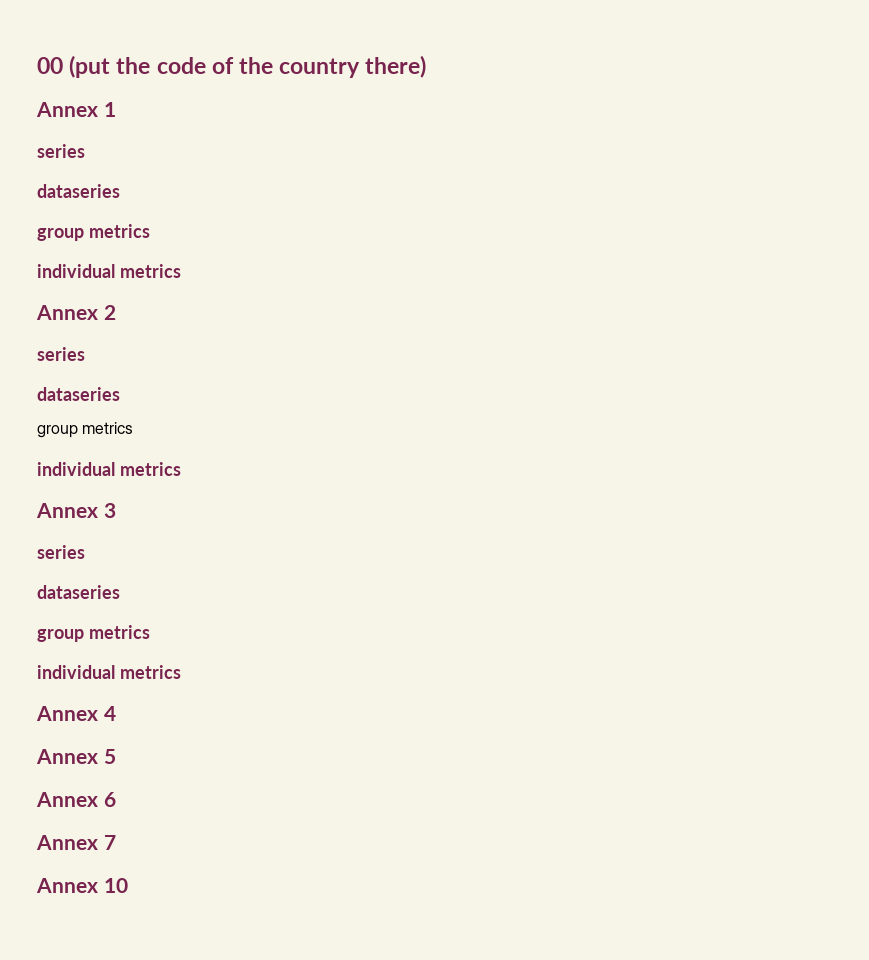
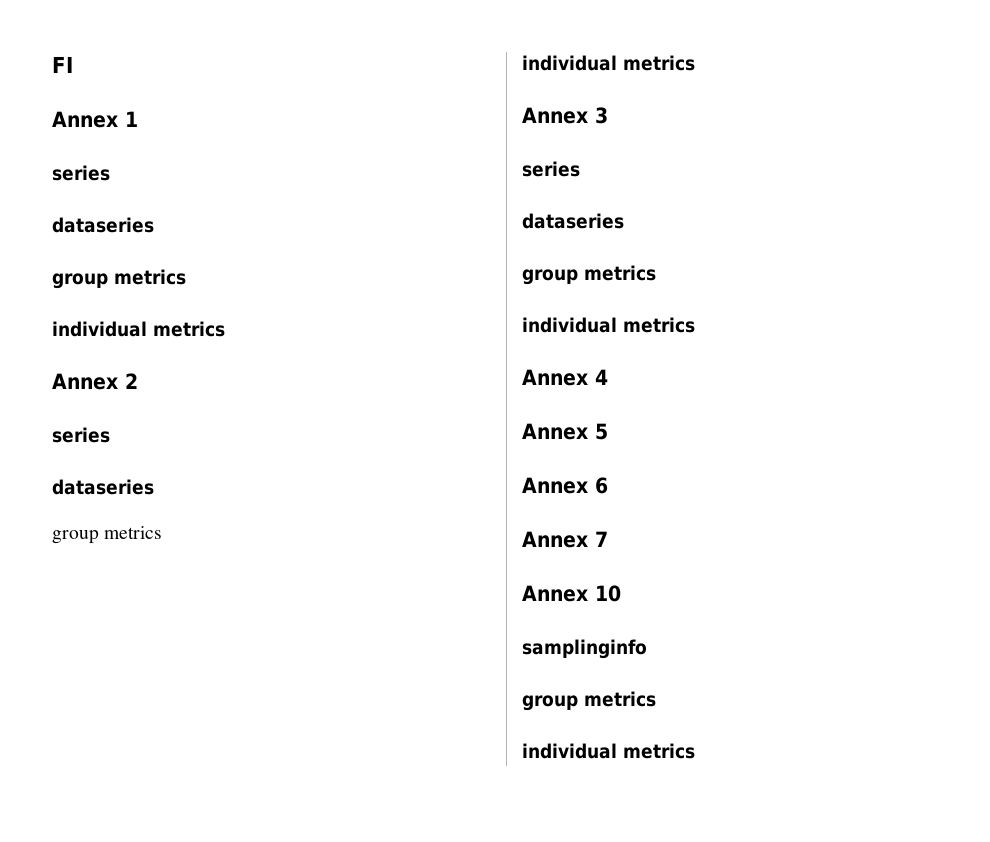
- 00 (put the code of the country there)
+ FI
+ samplinginfo
+ group metrics
+ individual metrics

